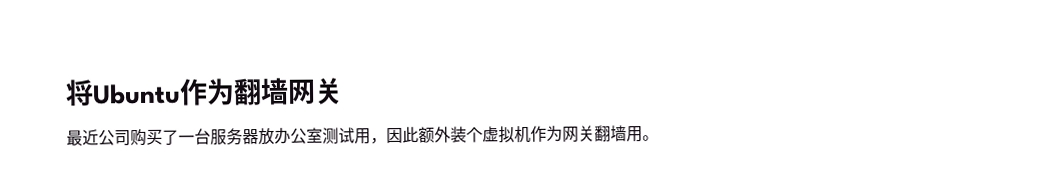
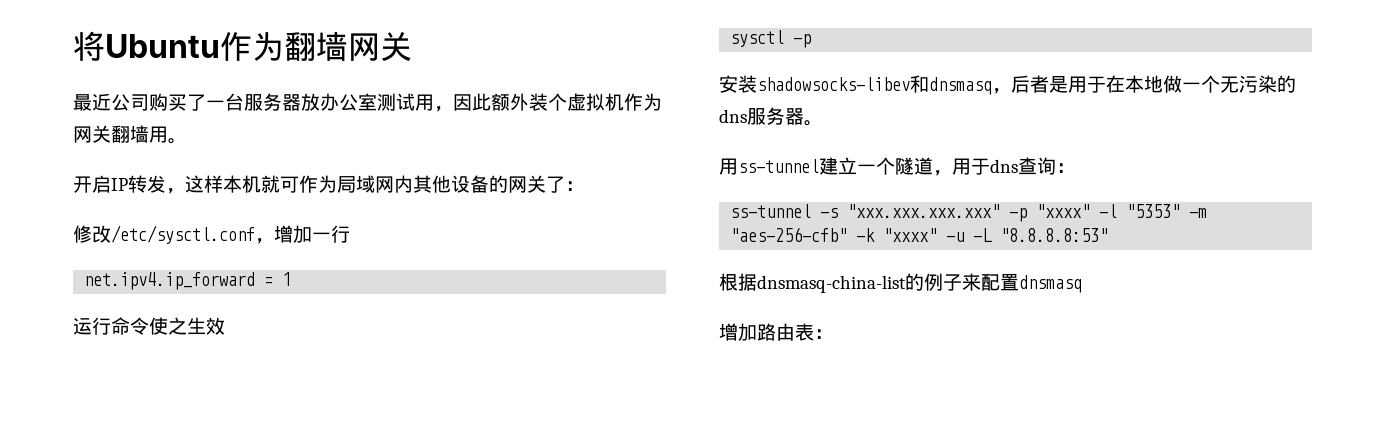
+ 开启IP转发，这样本机就可作为局域网内其他设备的网关了：
+ 修改/etc/sysctl.conf，增加一行
+ net.ipv4.ip_forward = 1
+ 运行命令使之生效
+ sysctl -p
+ 安装shadowsocks-libev和dnsmasq，后者是用于在本地做一个无污染的dns服务器。
+ 用ss-tunnel建立一个隧道，用于dns查询：
+ ss-tunnel -s "xxx.xxx.xxx.xxx" -p "xxxx" -l "5353" -m "aes-256-cfb" -k "xxxx" -u -L "8.8.8.8:53"
+ 根据dnsmasq-china-list的例子来配置dnsmasq
+ 增加路由表：

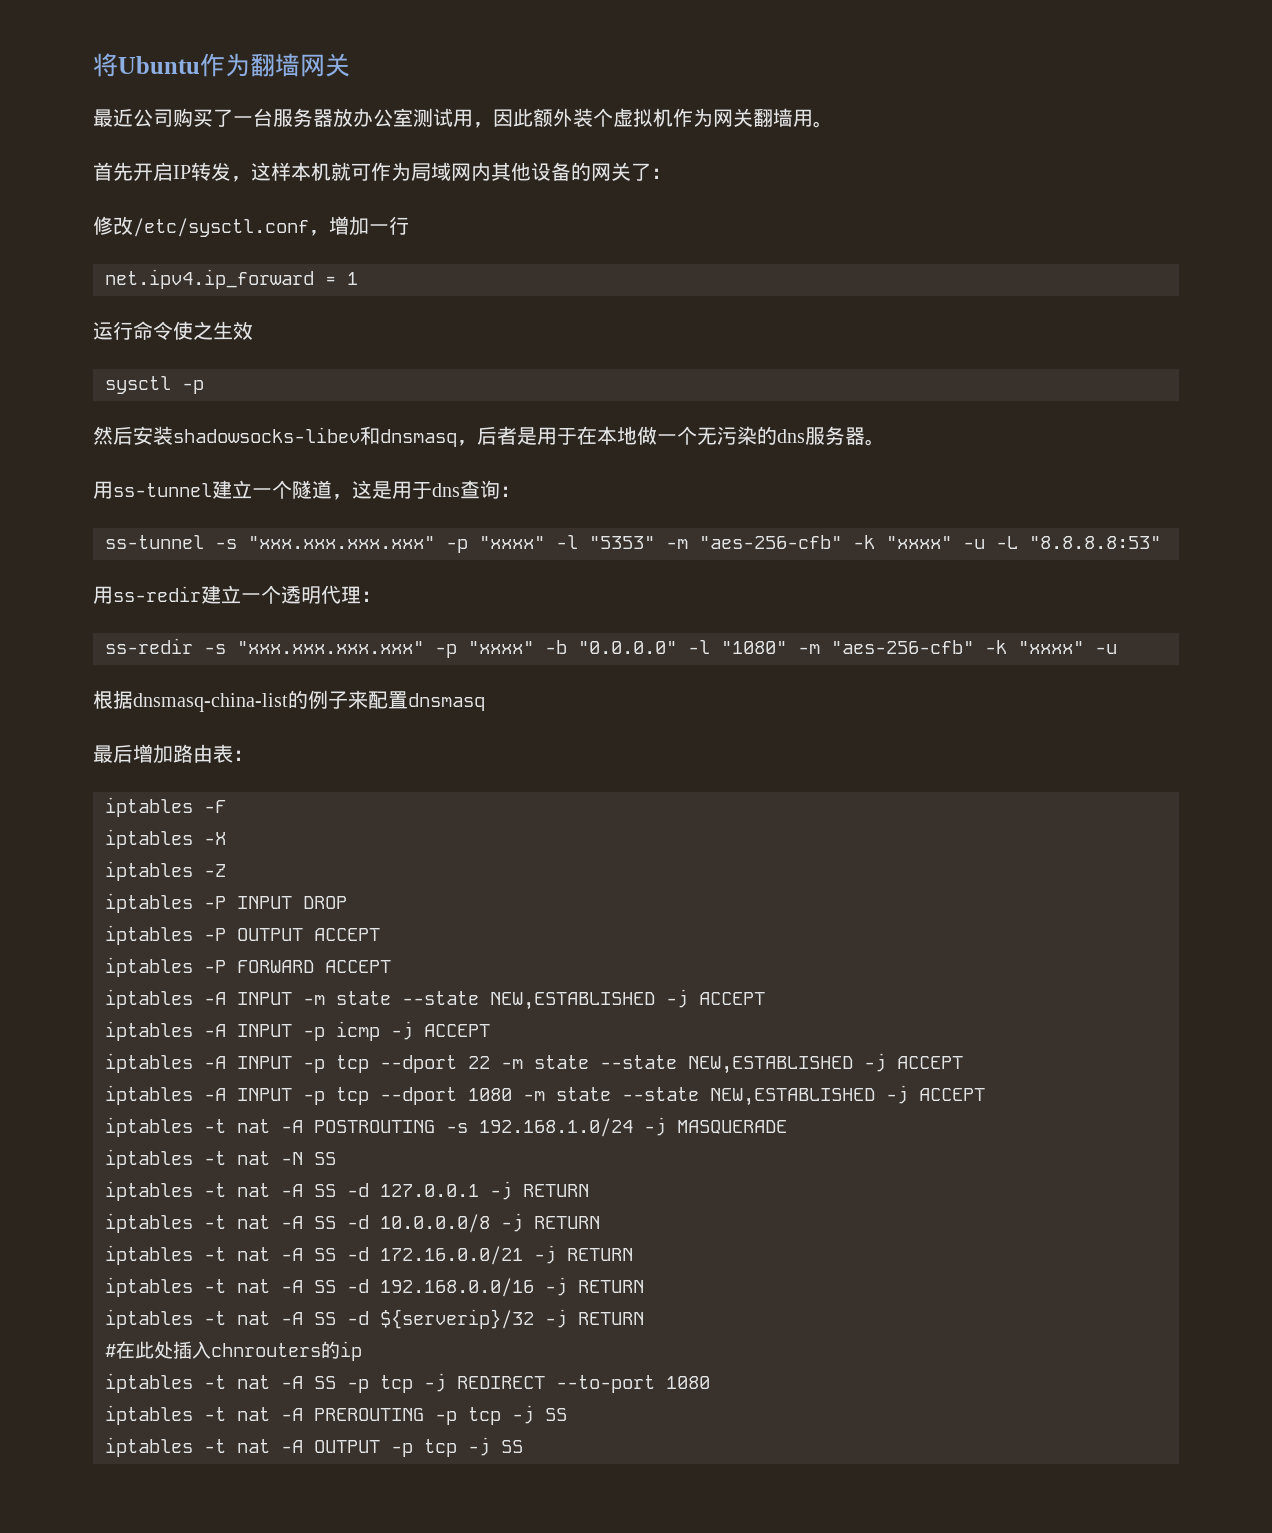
- 开启IP转发，这样本机就可作为局域网内其他设备的网关了：
+ 首先开启IP转发，这样本机就可作为局域网内其他设备的网关了：
- 安装shadowsocks-libev和dnsmasq，后者是用于在本地做一个无污染的dns服务器。
+ 然后安装shadowsocks-libev和dnsmasq，后者是用于在本地做一个无污染的dns服务器。
- 用ss-tunnel建立一个隧道，用于dns查询：
+ 用ss-tunnel建立一个隧道，这是用于dns查询：
+ 用ss-redir建立一个透明代理：
+ ss-redir -s "xxx.xxx.xxx.xxx" -p "xxxx" -b "0.0.0.0" -l "1080" -m "aes-256-cfb" -k "xxxx" -u
- 增加路由表：
+ 最后增加路由表：
+ iptables -F
+ iptables -X
+ iptables -Z
+ iptables -P INPUT DROP
+ iptables -P OUTPUT ACCEPT
+ iptables -P FORWARD ACCEPT
+ iptables -A INPUT -m state --state NEW,ESTABLISHED -j ACCEPT
+ iptables -A INPUT -p icmp -j ACCEPT
+ iptables -A INPUT -p tcp --dport 22 -m state --state NEW,ESTABLISHED -j ACCEPT
+ iptables -A INPUT -p tcp --dport 1080 -m state --state NEW,ESTABLISHED -j ACCEPT
+ iptables -t nat -A POSTROUTING -s 192.168.1.0/24 -j MASQUERADE
+ iptables -t nat -N SS
+ iptables -t nat -A SS -d 127.0.0.1 -j RETURN
+ iptables -t nat -A SS -d 10.0.0.0/8 -j RETURN
+ iptables -t nat -A SS -d 172.16.0.0/21 -j RETURN
+ iptables -t nat -A SS -d 192.168.0.0/16 -j RETURN
+ iptables -t nat -A SS -d ${serverip}/32 -j RETURN
+ #在此处插入chnrouters的ip
+ iptables -t nat -A SS -p tcp -j REDIRECT --to-port 1080
+ iptables -t nat -A PREROUTING -p tcp -j SS
+ iptables -t nat -A OUTPUT -p tcp -j SS

